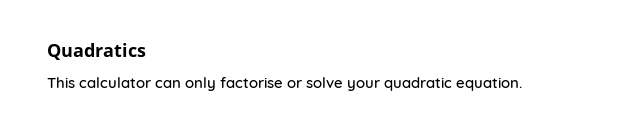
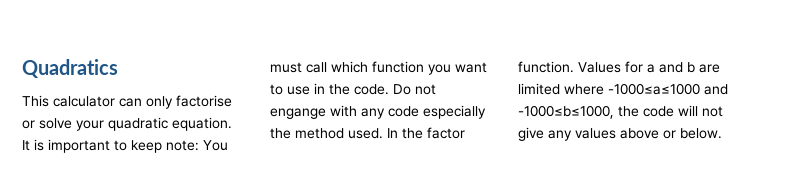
+ It is important to keep note: You must call which function you want to use in the code. Do not engange with any code especially the method used. In the factor function. Values for a and b are limited where -1000≤a≤1000 and -1000≤b≤1000, the code will not give any values above or below.

